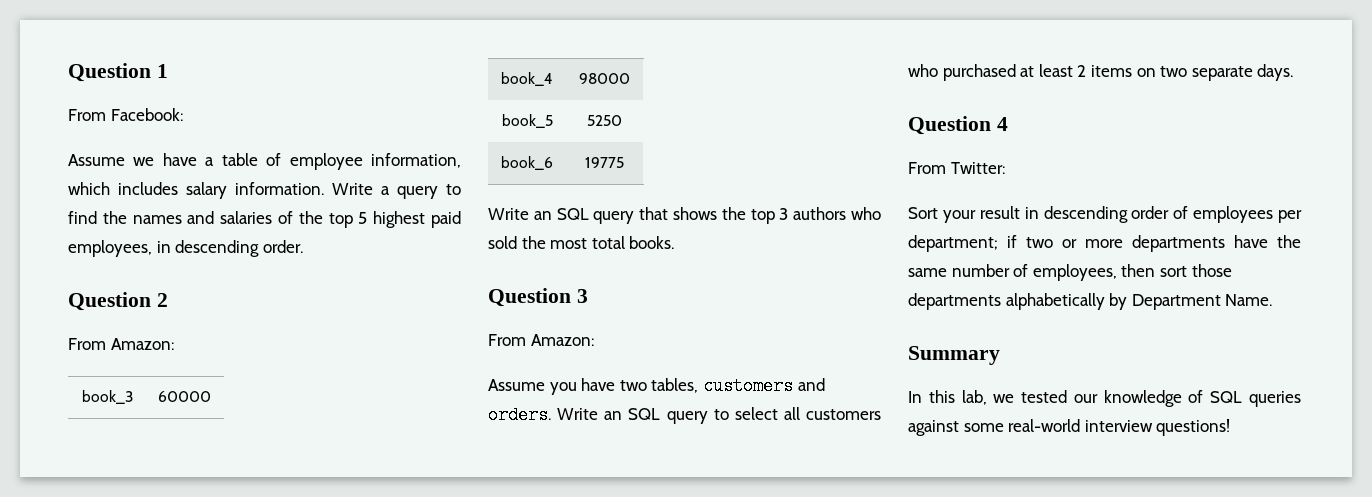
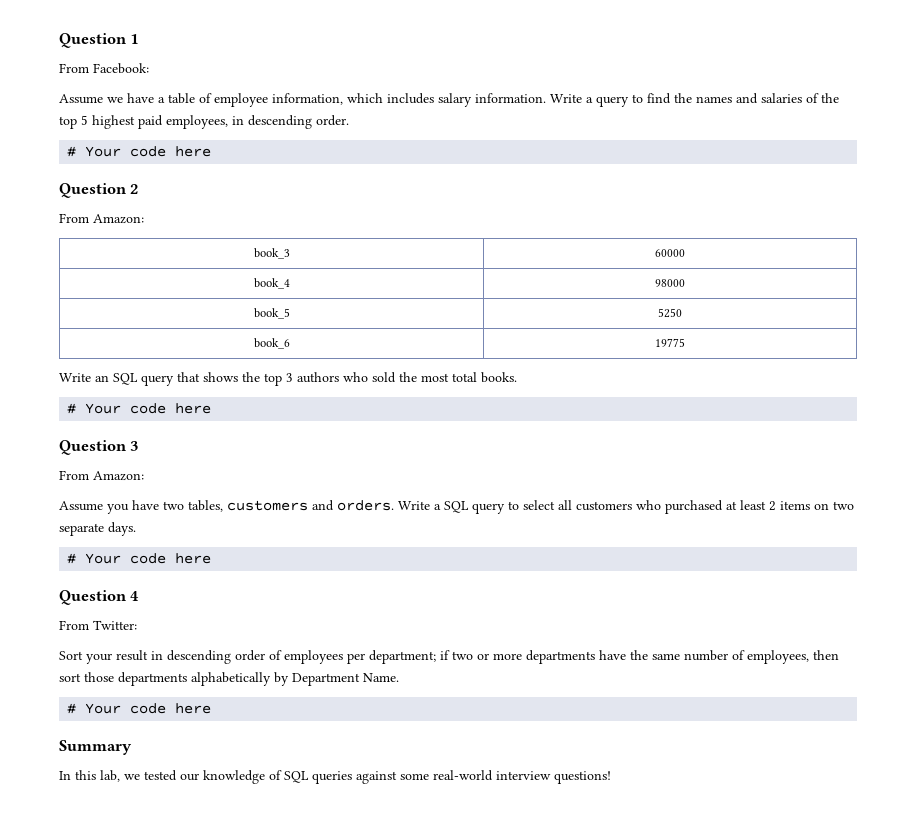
  Write a query to find the names and salaries of the top 5 highest paid employees, in descending order.
+ # Your code here
  Write an SQL query that shows the top 3 authors who sold the most total books.
+ # Your code here
- Write an SQL query to select all customers who purchased at least 2 items on two separate days.
+ Write a SQL query to select all customers who purchased at least 2 items on two separate days.
+ # Your code here
  Sort your result in descending order of employees per department; if two or more departments have the same number of employees, then sort those departments alphabetically by Department Name.
+ # Your code here

